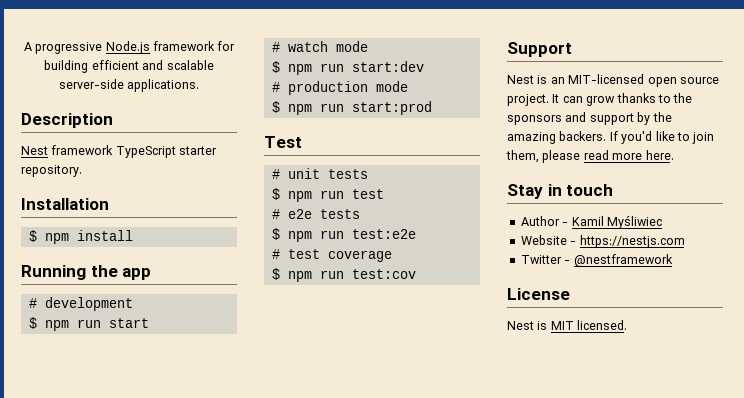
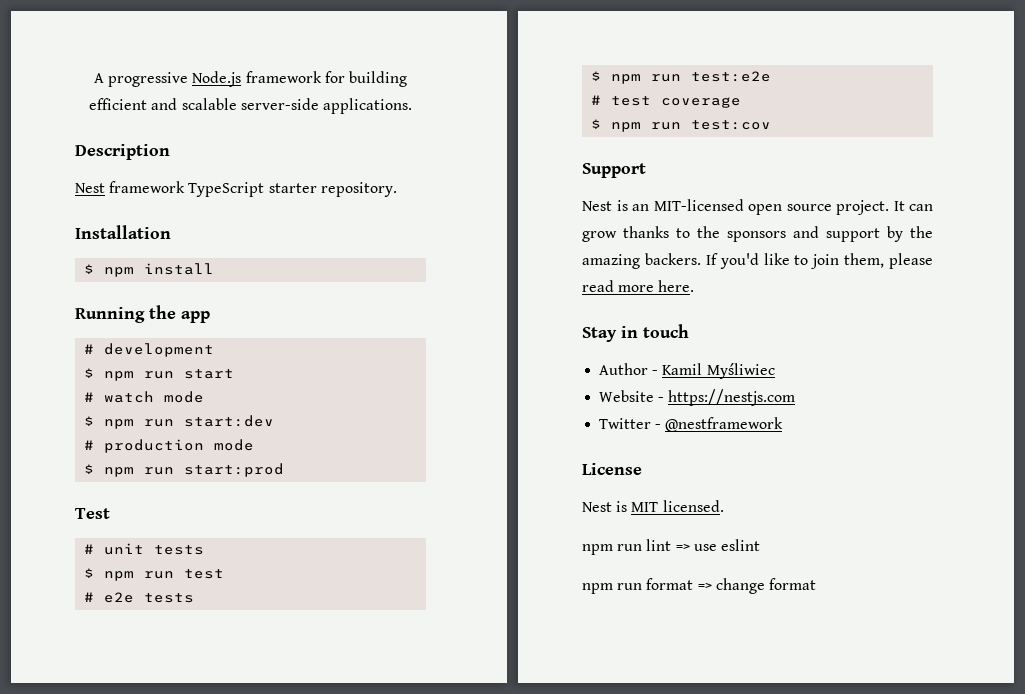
+ npm run lint => use eslint
+ npm run format => change format

